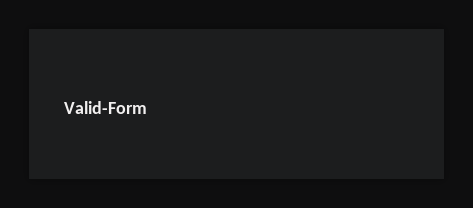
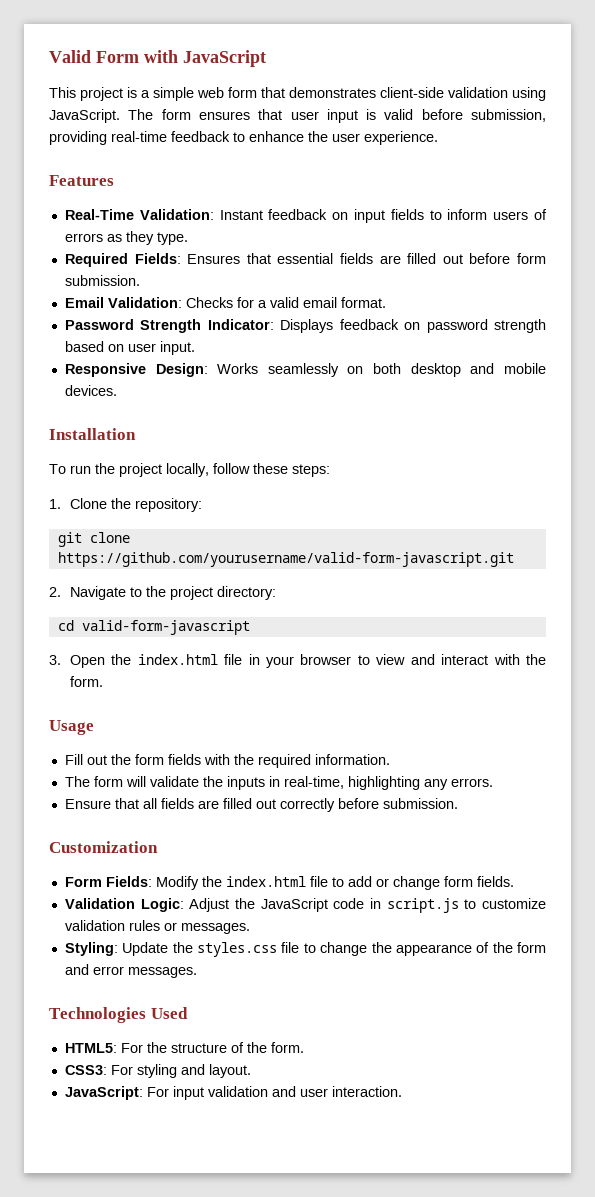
- Valid-Form
+ Valid Form with JavaScript
+ This project is a simple web form that demonstrates client-side validation using JavaScript. The form ensures that user input is valid before submission, providing real-time feedback to enhance the user experience.
+ Features
+ Real-Time Validation: Instant feedback on input fields to inform users of errors as they type.
+ Required Fields: Ensures that essential fields are filled out before form submission.
+ Email Validation: Checks for a valid email format.
+ Password Strength Indicator: Displays feedback on password strength based on user input.
+ Responsive Design: Works seamlessly on both desktop and mobile devices.
+ Installation
+ To run the project locally, follow these steps:
+ 1. Clone the repository:
+ git clone https://github.com/yourusername/valid-form-javascript.git
+ 2. Navigate to the project directory:
+ cd valid-form-javascript
+ 3. Open the index.html file in your browser to view and interact with the form.
+ Usage
+ Fill out the form fields with the required information.
+ The form will validate the inputs in real-time, highlighting any errors.
+ Ensure that all fields are filled out correctly before submission.
+ Customization
+ Form Fields: Modify the index.html file to add or change form fields.
+ Validation Logic: Adjust the JavaScript code in script.js to customize validation rules or messages.
+ Styling: Update the styles.css file to change the appearance of the form and error messages.
+ Technologies Used
+ HTML5: For the structure of the form.
+ CSS3: For styling and layout.
+ JavaScript: For input validation and user interaction.

